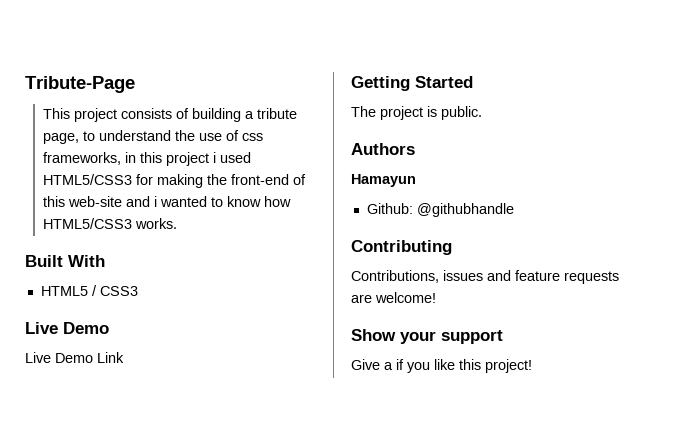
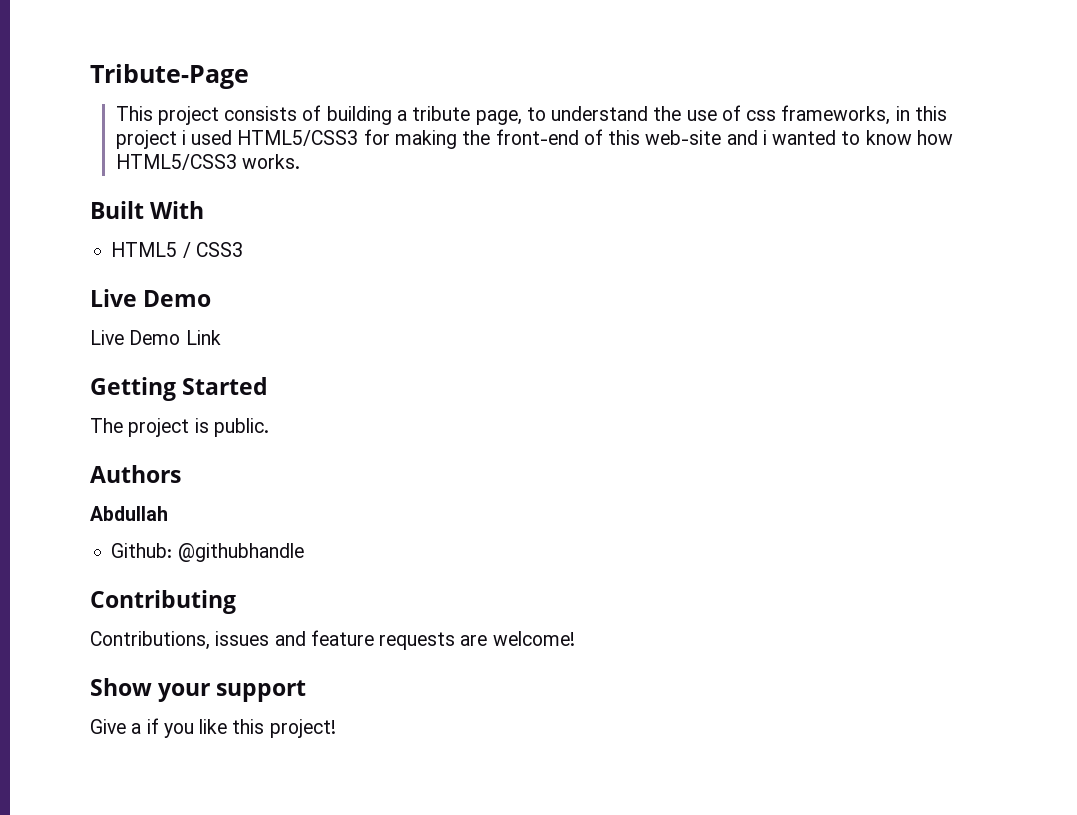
- Hamayun
+ Abdullah

